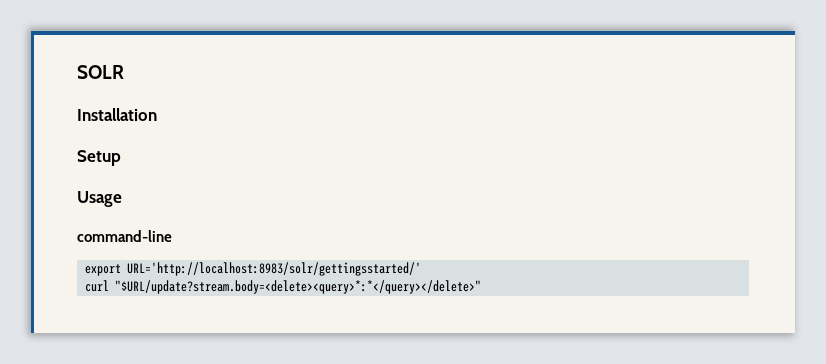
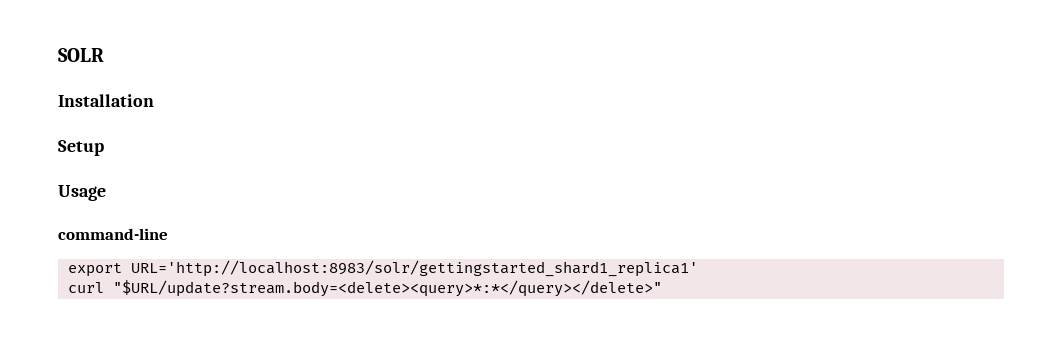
- export URL='http://localhost:8983/solr/gettingsstarted/'
+ export URL='http://localhost:8983/solr/gettingstarted_shard1_replica1'

